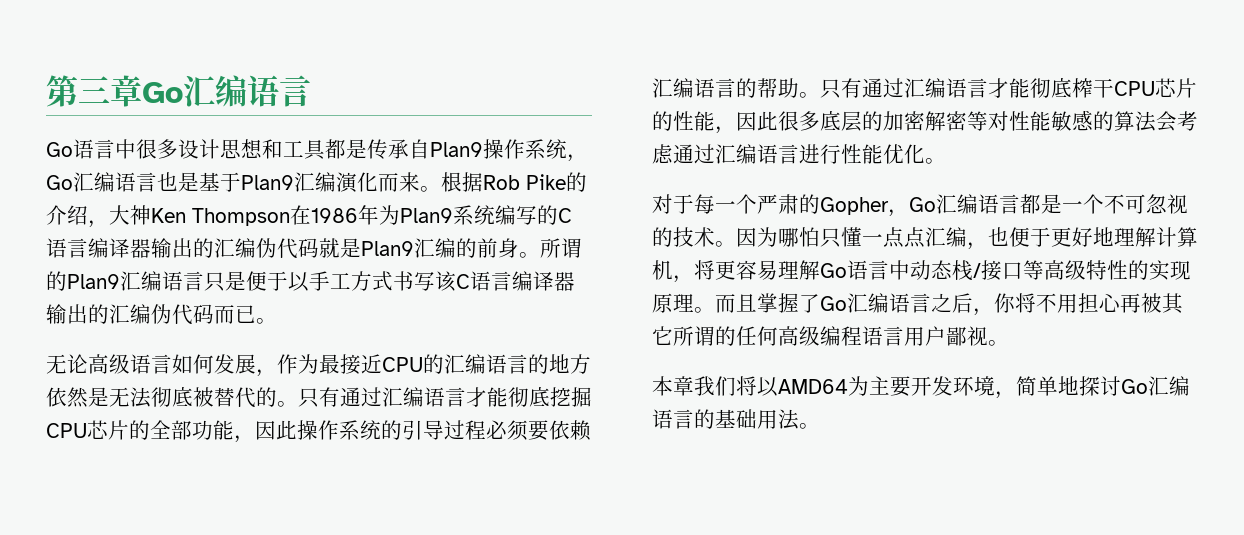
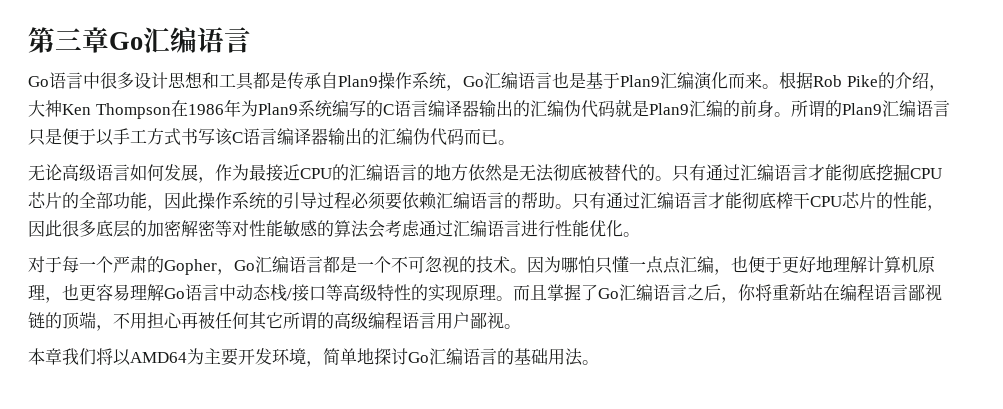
- 因为哪怕只懂一点点汇编，也便于更好地理解计算机，将更容易理解Go语言中动态栈/接口等高级特性的实现原理。
+ 因为哪怕只懂一点点汇编，也便于更好地理解计算机原理，也更容易理解Go语言中动态栈/接口等高级特性的实现原理。
- 而且掌握了Go汇编语言之后，你将不用担心再被其它所谓的任何高级编程语言用户鄙视。
+ 而且掌握了Go汇编语言之后，你将重新站在编程语言鄙视链的顶端，不用担心再被任何其它所谓的高级编程语言用户鄙视。

